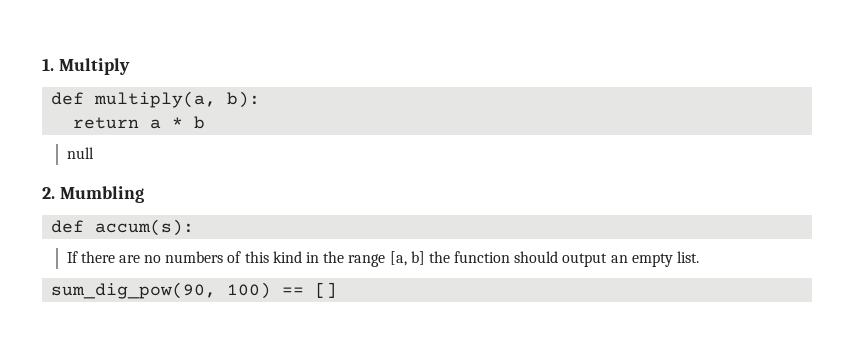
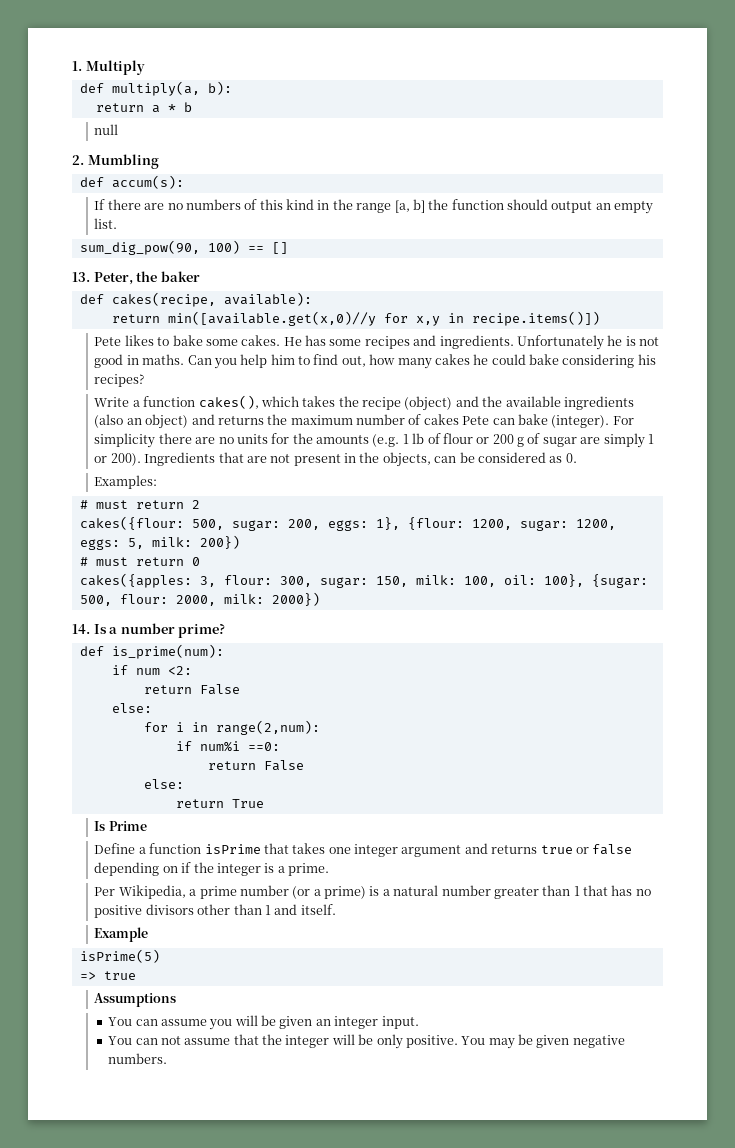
+ 13. Peter, the baker
+ def cakes(recipe, available):
+ return min([available.get(x,0)//y for x,y in recipe.items()])
+ Pete likes to bake some cakes. He has some recipes and ingredients. Unfortunately he is not good in maths. Can you help him to find out, how many cakes he could bake considering his recipes?
+ Write a function cakes(), which takes the recipe (object) and the available ingredients (also an object) and returns the maximum number of cakes Pete can bake (integer). For simplicity there are no units for the amounts (e.g. 1 lb of flour or 200 g of sugar are simply 1 or 200). Ingredients that are not present in the objects, can be considered as 0.
+ Examples:
+ # must return 2
+ cakes({flour: 500, sugar: 200, eggs: 1}, {flour: 1200, sugar: 1200, eggs: 5, milk: 200})
+ # must return 0
+ cakes({apples: 3, flour: 300, sugar: 150, milk: 100, oil: 100}, {sugar: 500, flour: 2000, milk: 2000})
+ 14. Is a number prime?
+ def is_prime(num):
+ if num <2:
+ return False
+ else:
+ for i in range(2,num):
+ if num%i ==0:
+ return False
+ else:
+ return True
+ Is Prime
+ Define a function isPrime that takes one integer argument and returns true or false depending on if the integer is a prime.
+ Per Wikipedia, a prime number (or a prime) is a natural number greater than 1 that has no positive divisors other than 1 and itself.
+ Example
+ isPrime(5)
+ => true
+ Assumptions
+ You can assume you will be given an integer input.
+ You can not assume that the integer will be only positive. You may be given negative numbers.

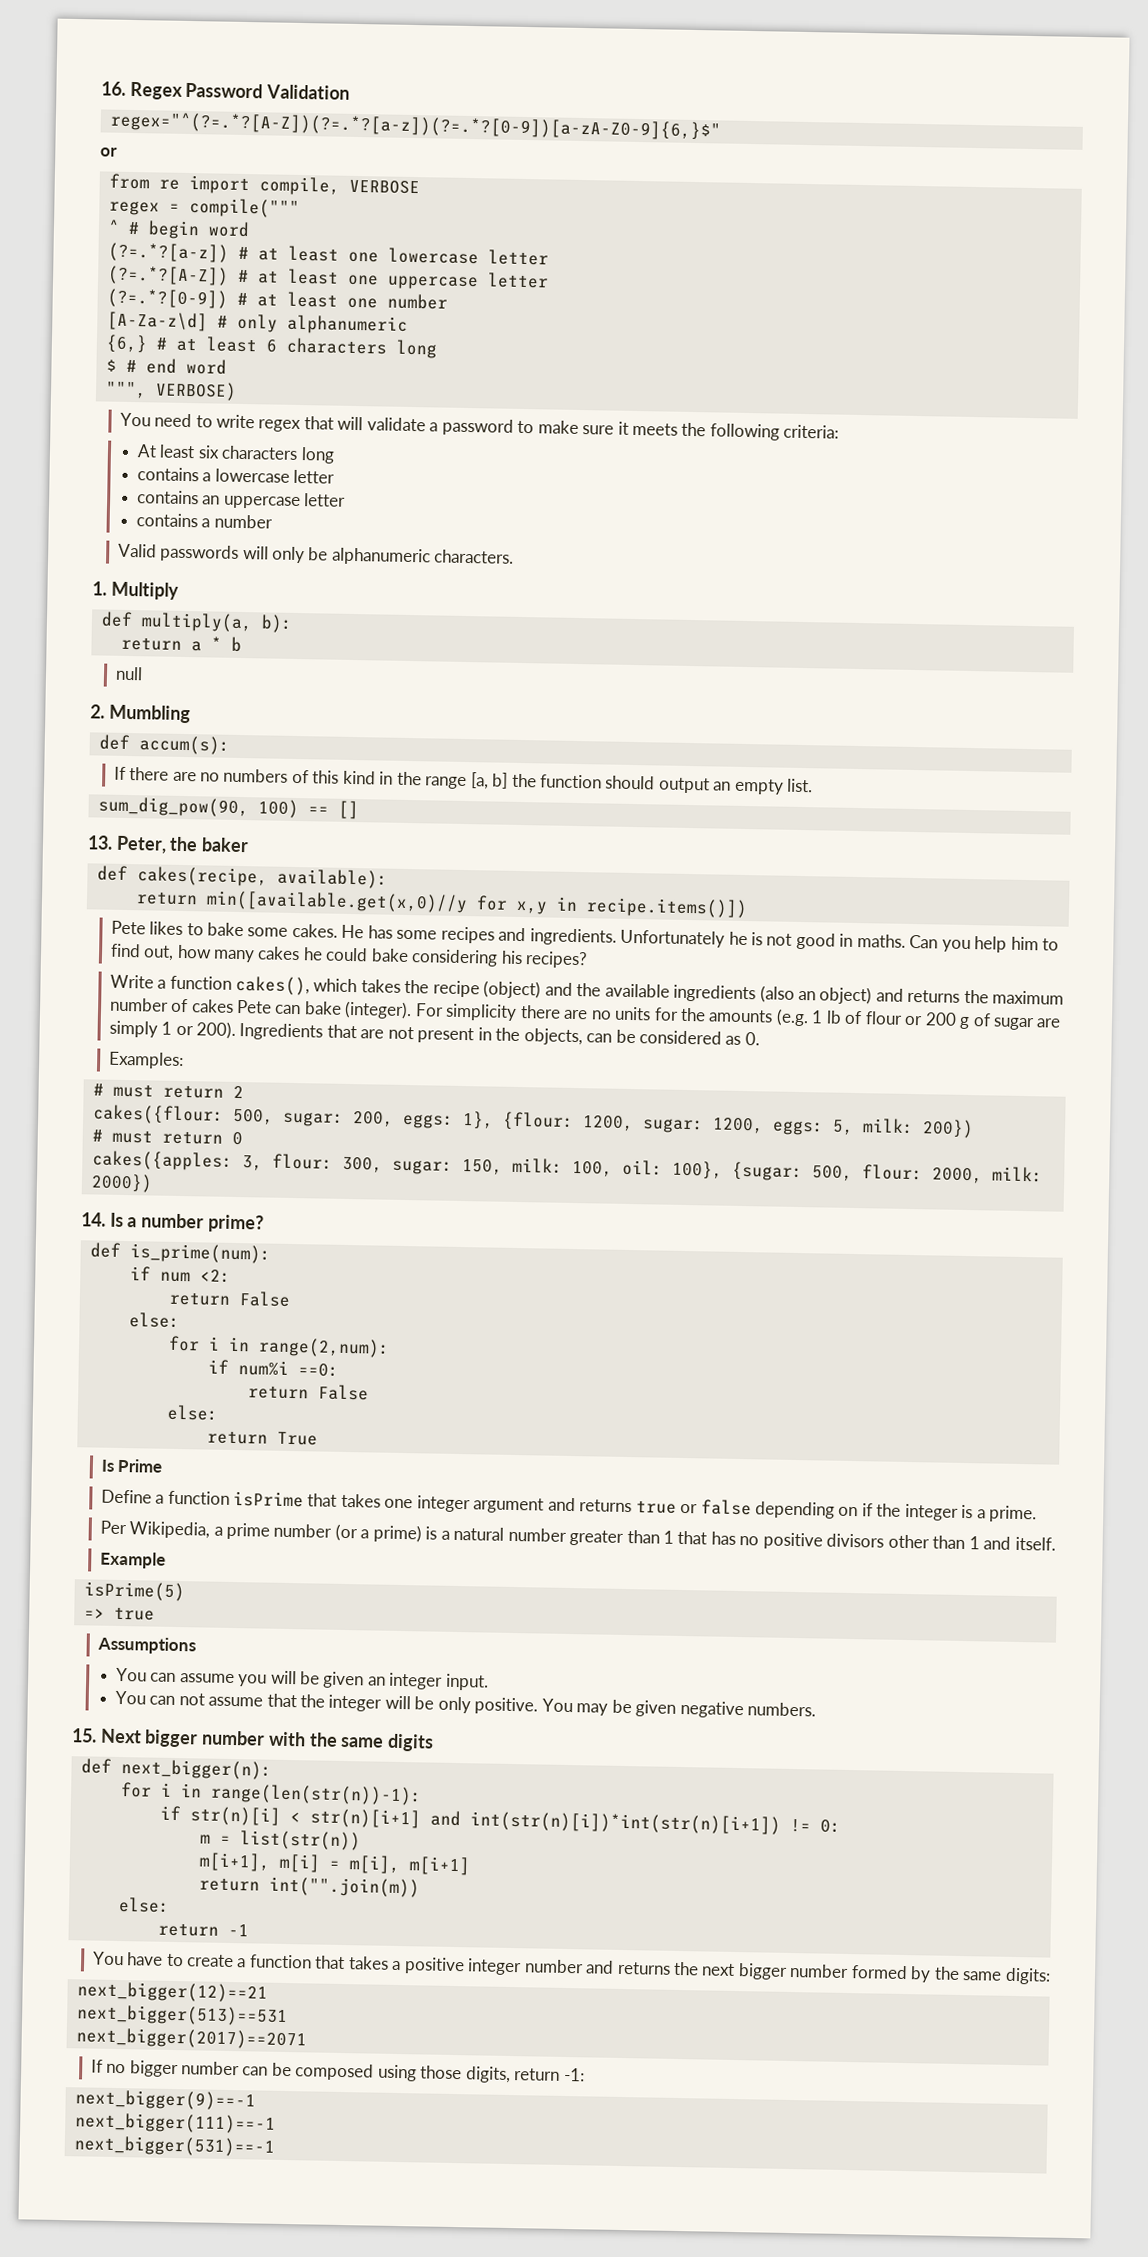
+ 16. Regex Password Validation
+ regex="^(?=.*?[A-Z])(?=.*?[a-z])(?=.*?[0-9])[a-zA-Z0-9]{6,}$"
+ or
+ from re import compile, VERBOSE
+ regex = compile("""
+ ^ # begin word
+ (?=.*?[a-z]) # at least one lowercase letter
+ (?=.*?[A-Z]) # at least one uppercase letter
+ (?=.*?[0-9]) # at least one number
+ [A-Za-z\d] # only alphanumeric
+ {6,} # at least 6 characters long
+ $ # end word
+ """, VERBOSE)
+ You need to write regex that will validate a password to make sure it meets the following criteria:
+ At least six characters long
+ contains a lowercase letter
+ contains an uppercase letter
+ contains a number
+ Valid passwords will only be alphanumeric characters.
+ 15. Next bigger number with the same digits
+ def next_bigger(n):
+ for i in range(len(str(n))-1):
+ if str(n)[i] < str(n)[i+1] and int(str(n)[i])*int(str(n)[i+1]) != 0:
+ m = list(str(n))
+ m[i+1], m[i] = m[i], m[i+1]
+ return int("".join(m))
+ else:
+ return -1
+ You have to create a function that takes a positive integer number and returns the next bigger number formed by the same digits:
+ next_bigger(12)==21
+ next_bigger(513)==531
+ next_bigger(2017)==2071
+ If no bigger number can be composed using those digits, return -1:
+ next_bigger(9)==-1
+ next_bigger(111)==-1
+ next_bigger(531)==-1

